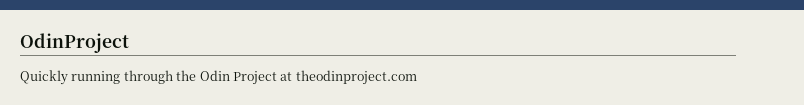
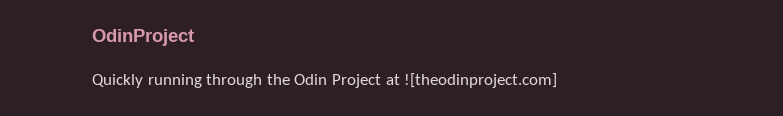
- Quickly running through the Odin Project at theodinproject.com
+ Quickly running through the Odin Project at ![theodinproject.com]

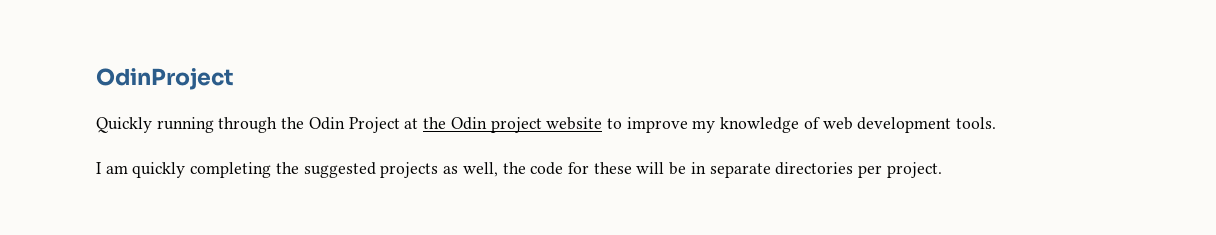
- Quickly running through the Odin Project at ![theodinproject.com]
+ Quickly running through the Odin Project at the Odin project website to improve my knowledge of web development tools.
+ I am quickly completing the suggested projects as well, the code for these will be in separate directories per project.

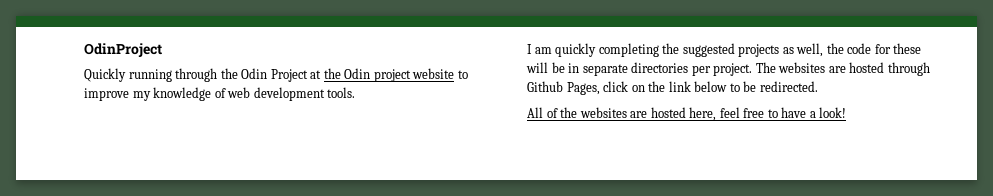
+ The websites are hosted through Github Pages, click on the link below to be redirected.
+ All of the websites are hosted here, feel free to have a look!

